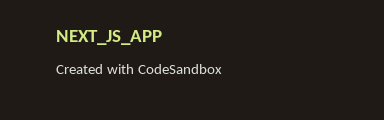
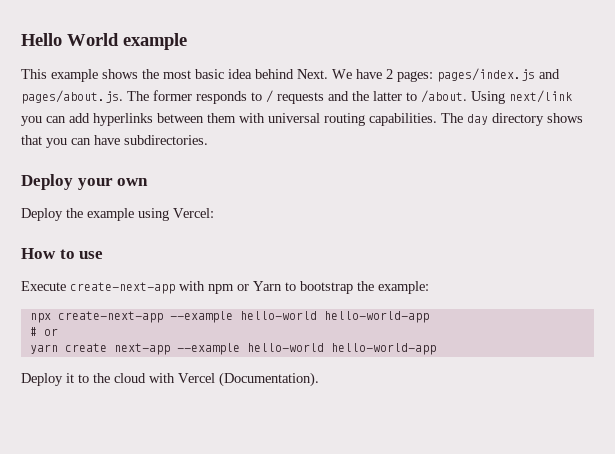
- NEXT_JS_APP
- Created with CodeSandbox
+ Hello World example
+ This example shows the most basic idea behind Next. We have 2 pages: pages/index.js and pages/about.js. The former responds to / requests and the latter to /about. Using next/link you can add hyperlinks between them with universal routing capabilities. The day directory shows that you can have subdirectories.
+ Deploy your own
+ Deploy the example using Vercel:
+ How to use
+ Execute create-next-app with npm or Yarn to bootstrap the example:
+ npx create-next-app --example hello-world hello-world-app
+ # or
+ yarn create next-app --example hello-world hello-world-app
+ Deploy it to the cloud with Vercel (Documentation).

